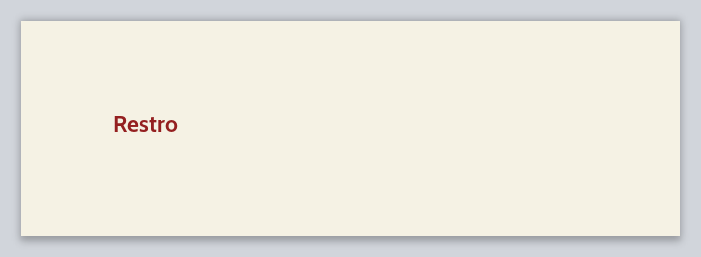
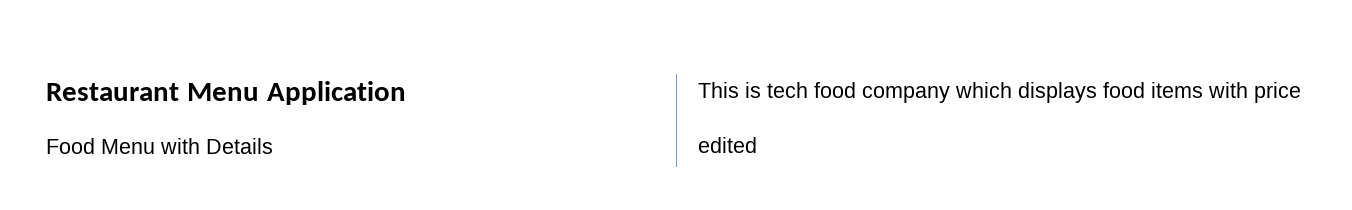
- Restro
+ Restaurant Menu Application
+ Food Menu with Details
+ This is tech food company which displays food items with price
+ edited

